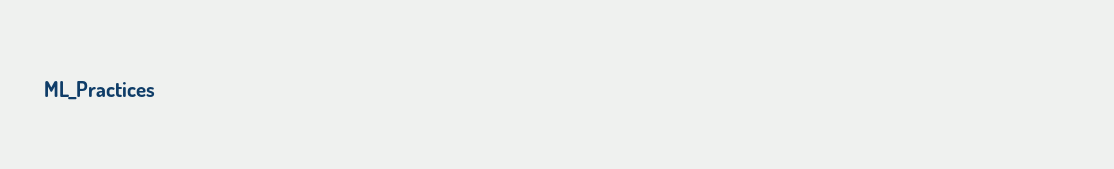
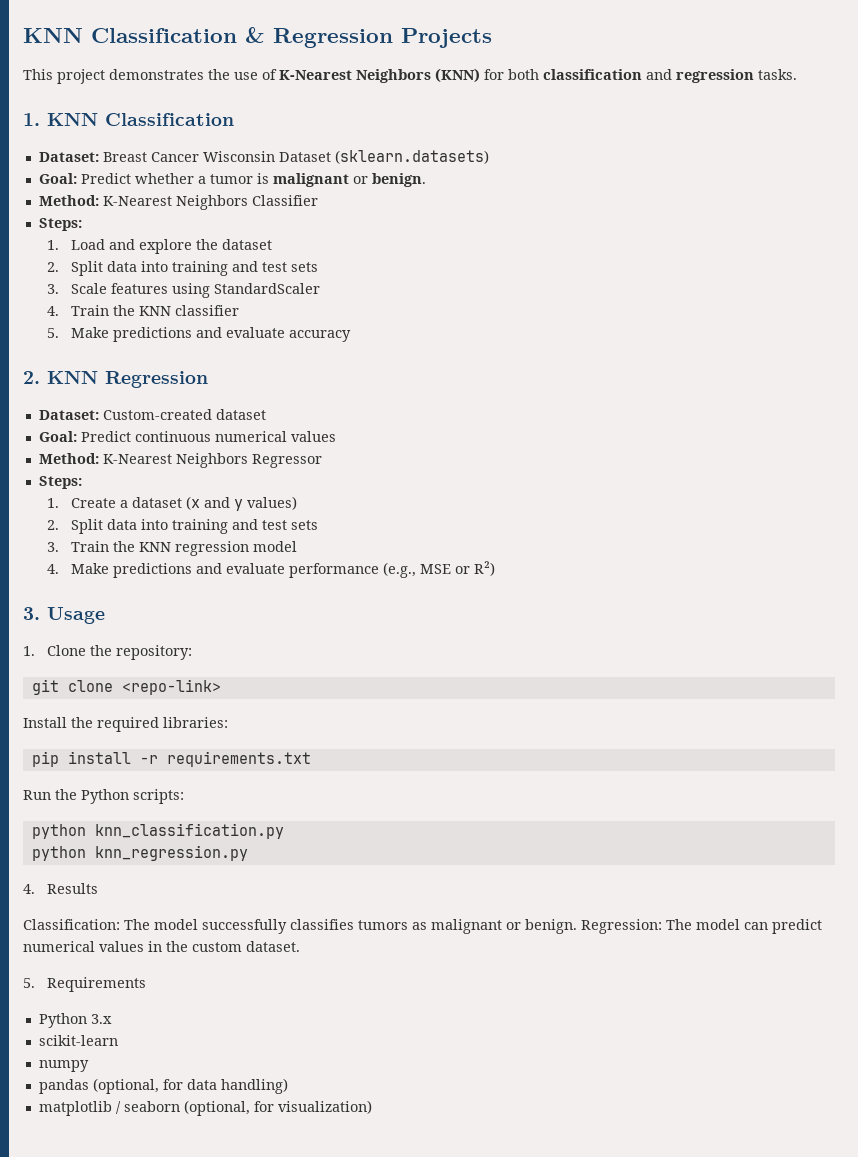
- ML_Practices
+ KNN Classification & Regression Projects
+ This project demonstrates the use of K-Nearest Neighbors (KNN) for both classification and regression tasks.
+ 1. KNN Classification
+ Dataset: Breast Cancer Wisconsin Dataset (sklearn.datasets)
+ Goal: Predict whether a tumor is malignant or benign.
+ Method: K-Nearest Neighbors Classifier
+ Steps:
+ 1. Load and explore the dataset
+ 2. Split data into training and test sets
+ 3. Scale features using StandardScaler
+ 4. Train the KNN classifier
+ 5. Make predictions and evaluate accuracy
+ 2. KNN Regression
+ Dataset: Custom-created dataset
+ Goal: Predict continuous numerical values
+ Method: K-Nearest Neighbors Regressor
+ Steps:
+ 1. Create a dataset (x and y values)
+ 2. Split data into training and test sets
+ 3. Train the KNN regression model
+ 4. Make predictions and evaluate performance (e.g., MSE or R²)
+ 3. Usage
+ 1. Clone the repository:
+ git clone <repo-link>
+ Install the required libraries:
+ pip install -r requirements.txt
+ Run the Python scripts:
+ python knn_classification.py
+ python knn_regression.py
+ 4. Results
+ Classification: The model successfully classifies tumors as malignant or benign. Regression: The model can predict numerical values in the custom dataset.
+ 5. Requirements
+ Python 3.x
+ scikit-learn
+ numpy
+ pandas (optional, for data handling)
+ matplotlib / seaborn (optional, for visualization)

